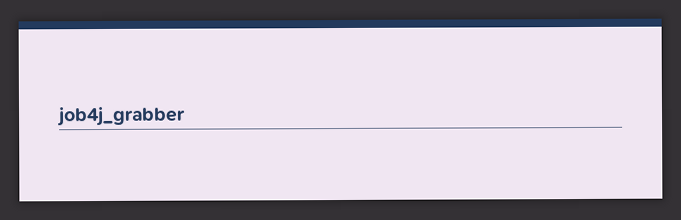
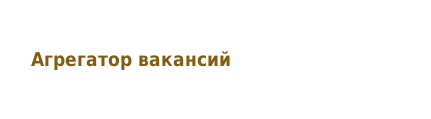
- job4j_grabber
+ Агрегатор вакансий

